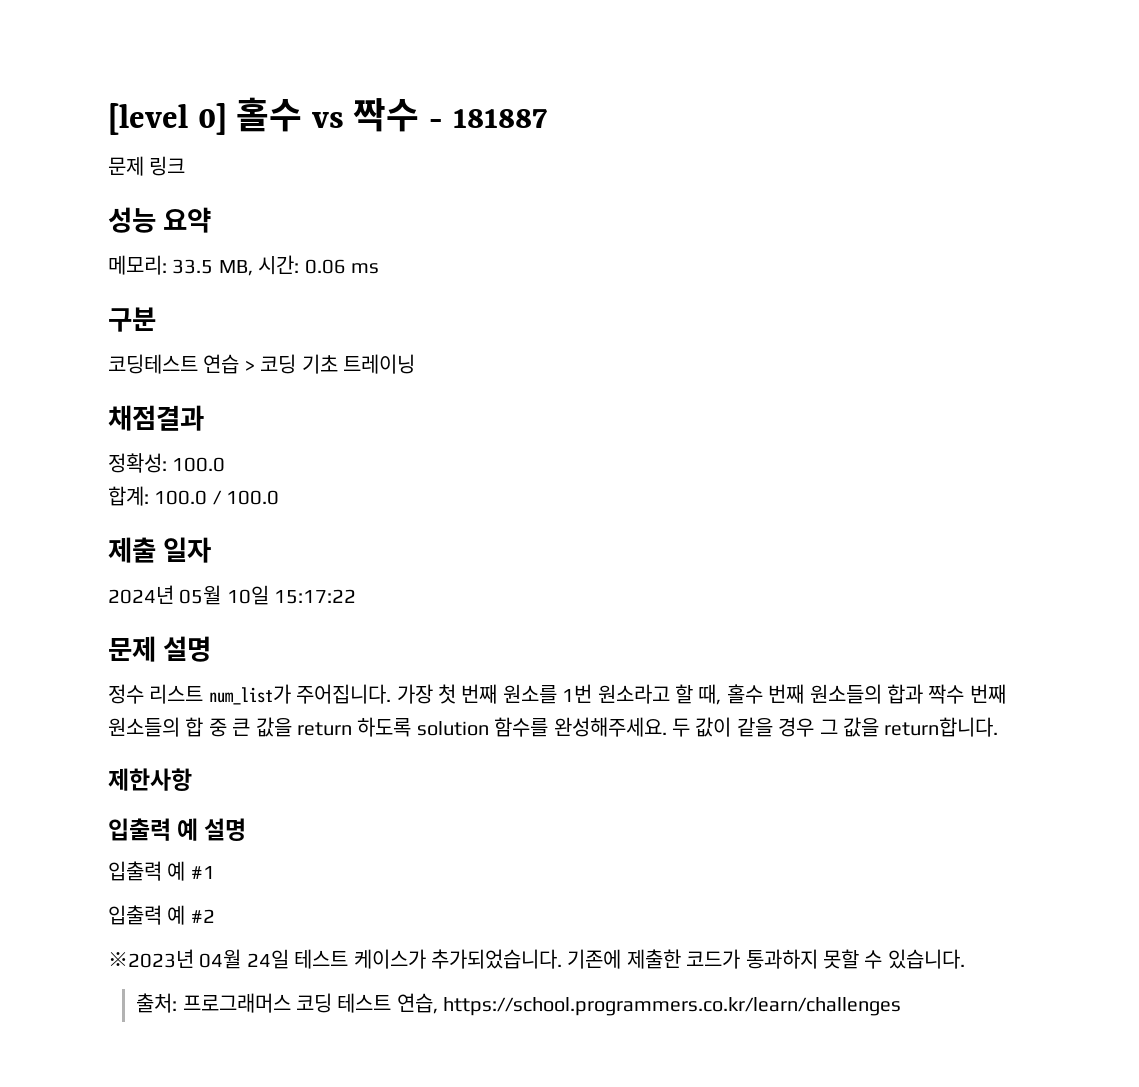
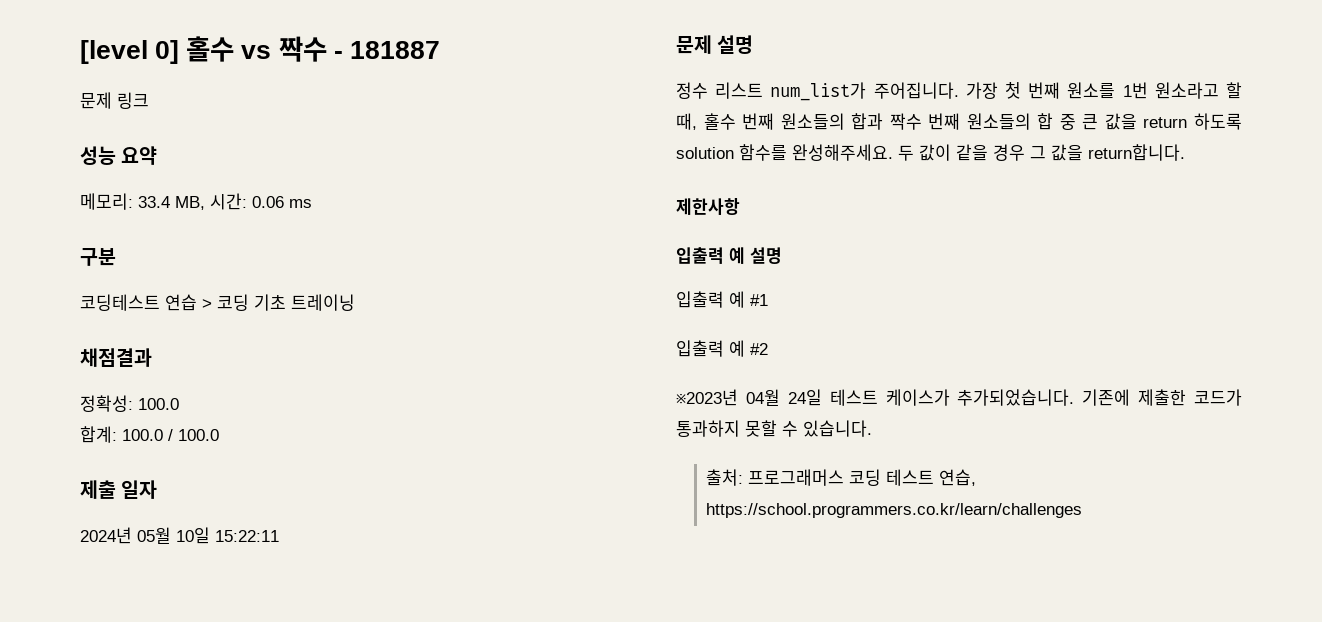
- 메모리: 33.5 MB, 시간: 0.06 ms
+ 메모리: 33.4 MB, 시간: 0.06 ms
- 2024년 05월 10일 15:17:22
+ 2024년 05월 10일 15:22:11

